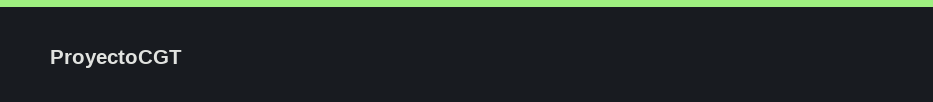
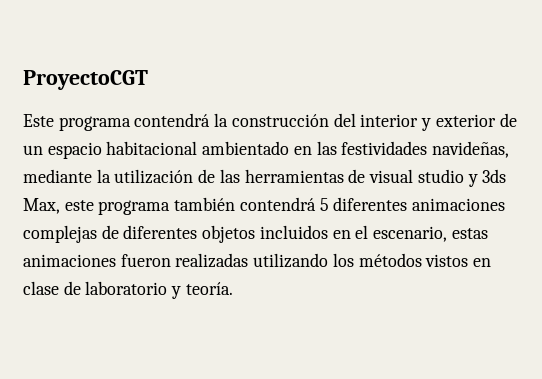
+ Este programa contendrá la construcción del interior y exterior de un espacio habitacional ambientado en las festividades navideñas, mediante la utilización de las herramientas de visual studio y 3ds Max, este programa también contendrá 5 diferentes animaciones complejas de diferentes objetos incluidos en el escenario, estas animaciones fueron realizadas utilizando los métodos vistos en clase de laboratorio y teoría.

